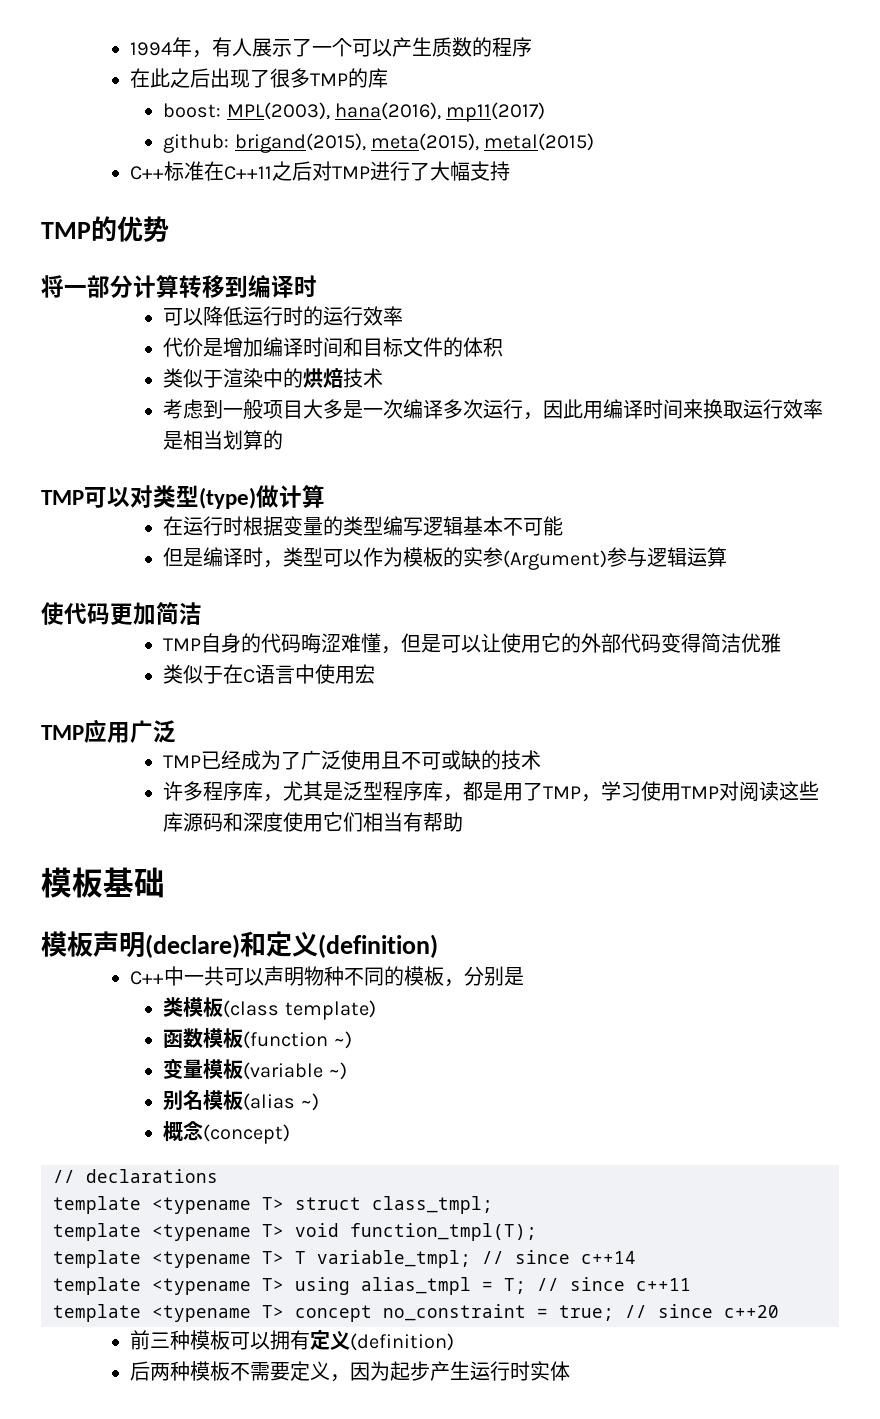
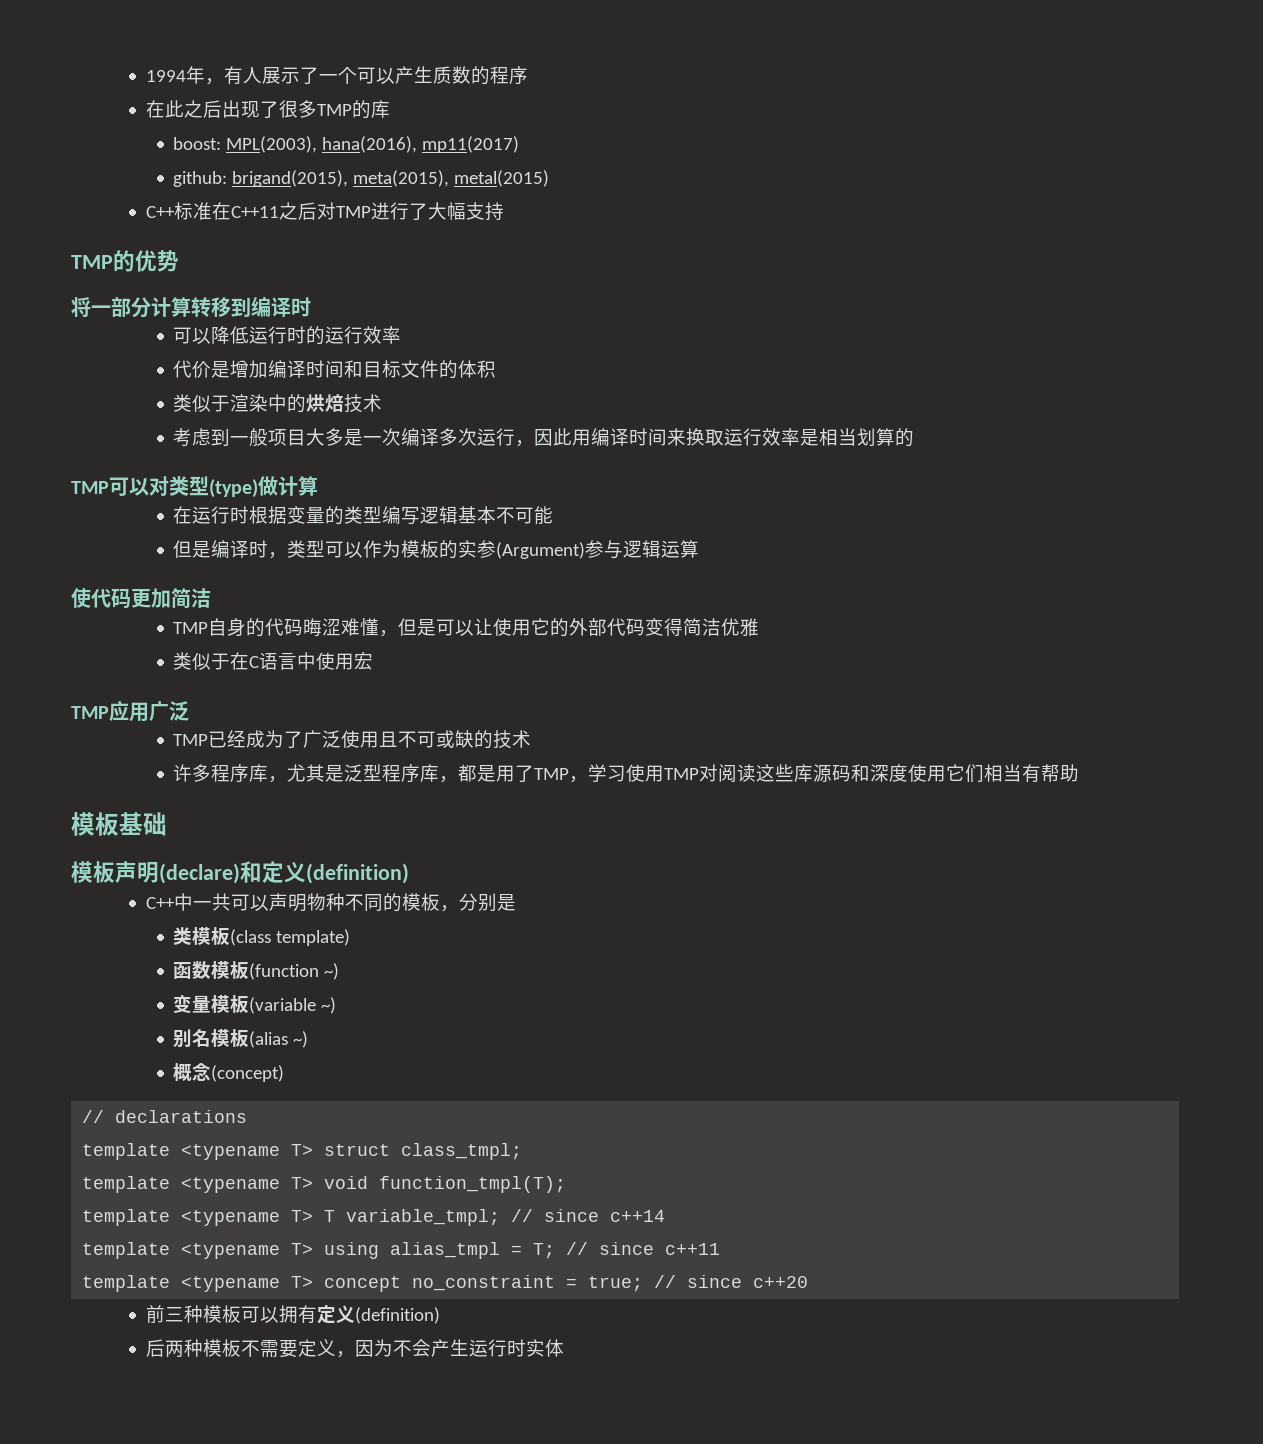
- 后两种模板不需要定义，因为起步产生运行时实体
+ 后两种模板不需要定义，因为不会产生运行时实体

